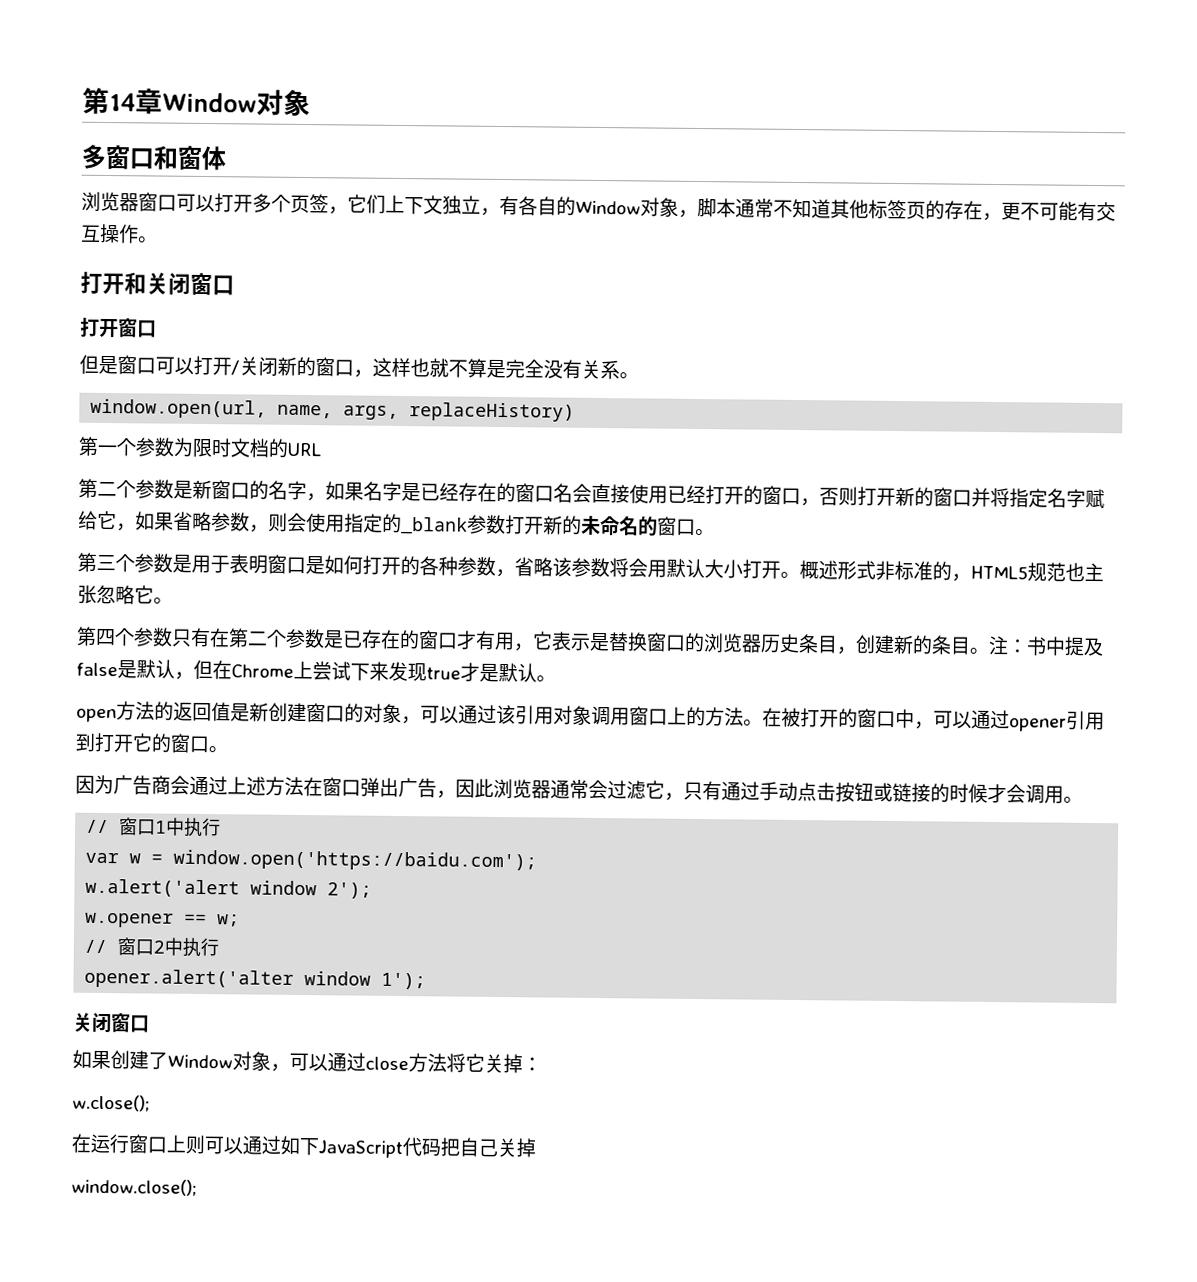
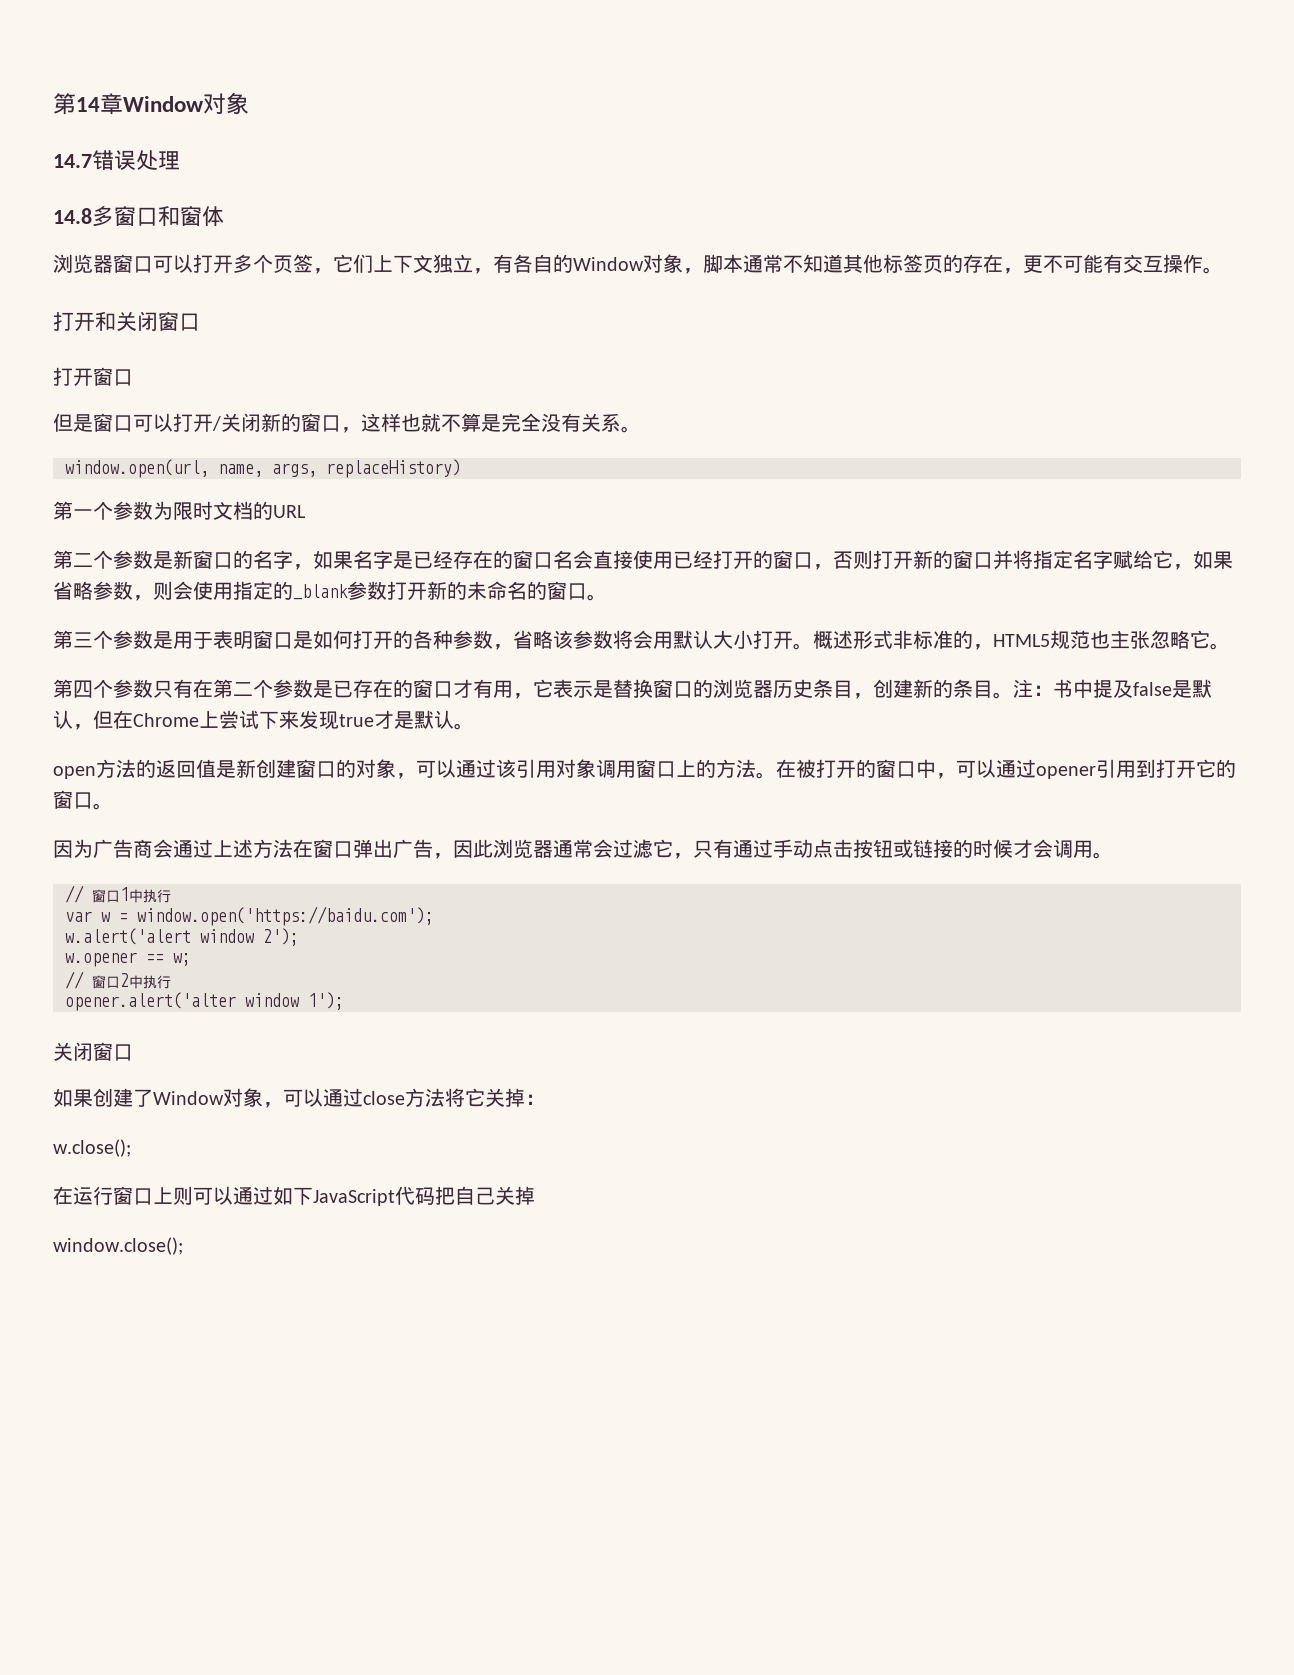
- 多窗口和窗体
+ 14.7错误处理
+ 14.8多窗口和窗体

